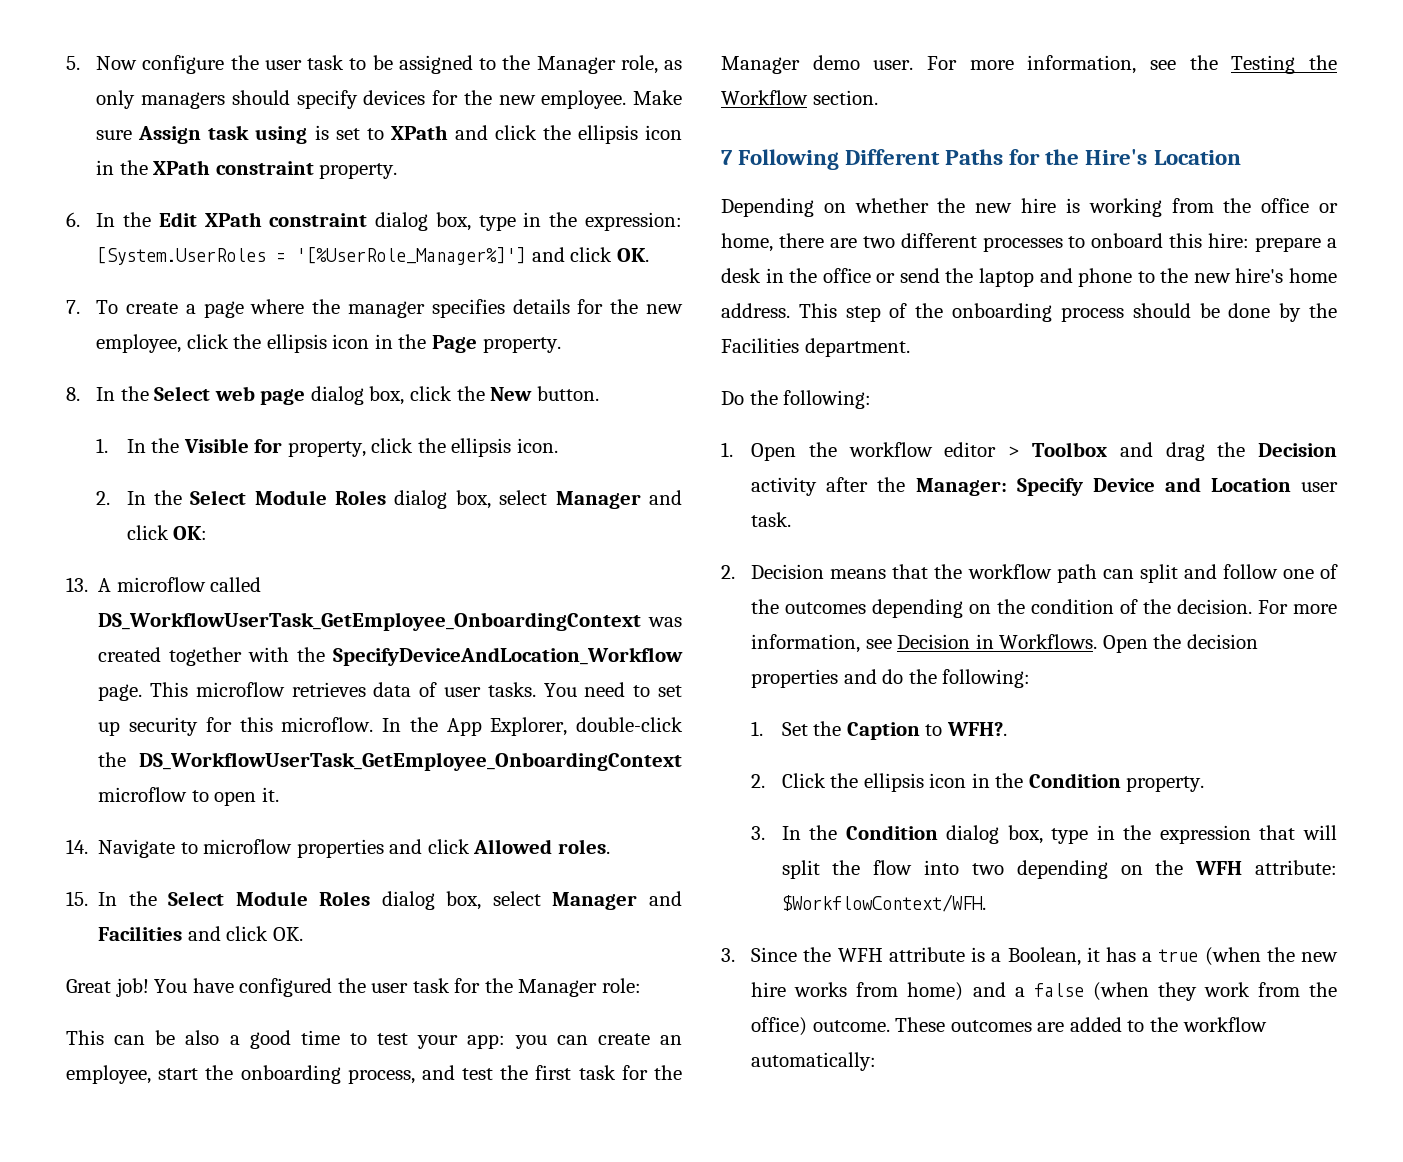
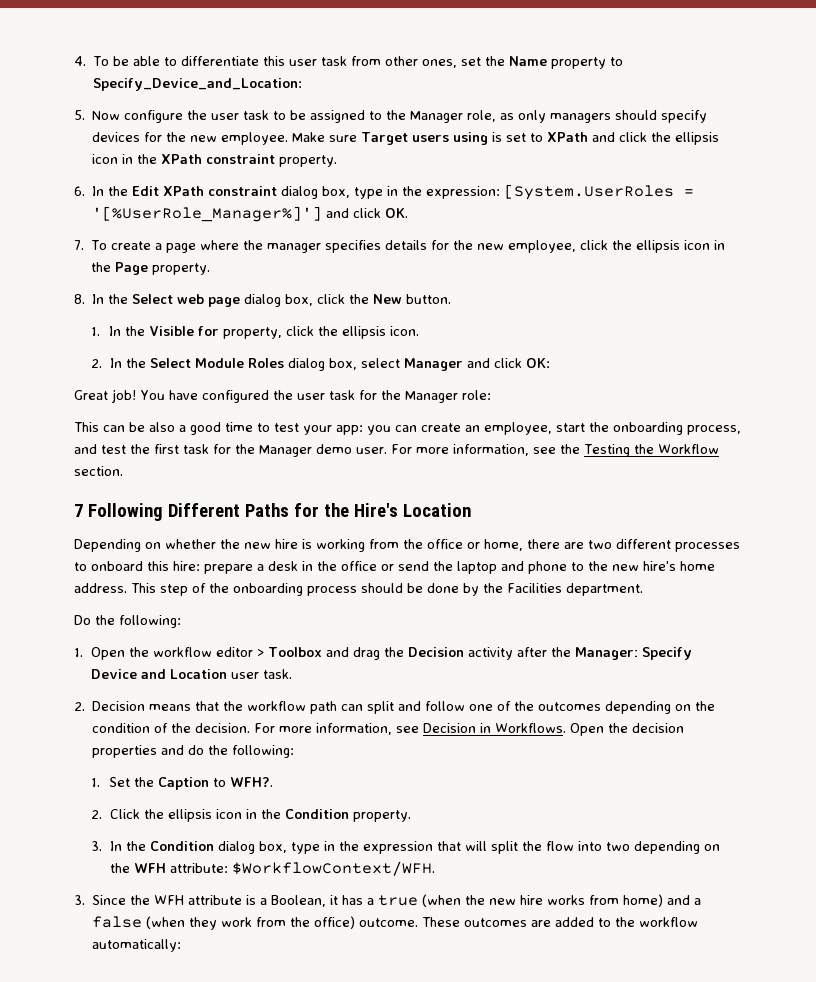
+ 4. To be able to differentiate this user task from other ones, set the Name property to Specify_Device_and_Location:
- Make sure Assign task using is set to XPath and click the ellipsis icon in the XPath constraint property.
+ Make sure Target users using is set to XPath and click the ellipsis icon in the XPath constraint property.
- 13. A microflow called DS_WorkflowUserTask_GetEmployee_OnboardingContext was created together with the SpecifyDeviceAndLocation_Workflow page. This microflow retrieves data of user tasks. You need to set up security for this microflow. In the App Explorer, double-click the DS_WorkflowUserTask_GetEmployee_OnboardingContext microflow to open it.
- 14. Navigate to microflow properties and click Allowed roles.
- 15. In the Select Module Roles dialog box, select Manager and Facilities and click OK.

